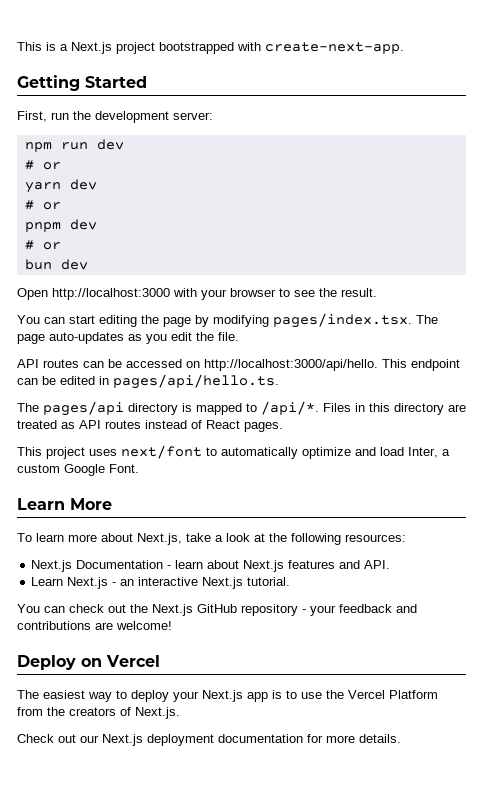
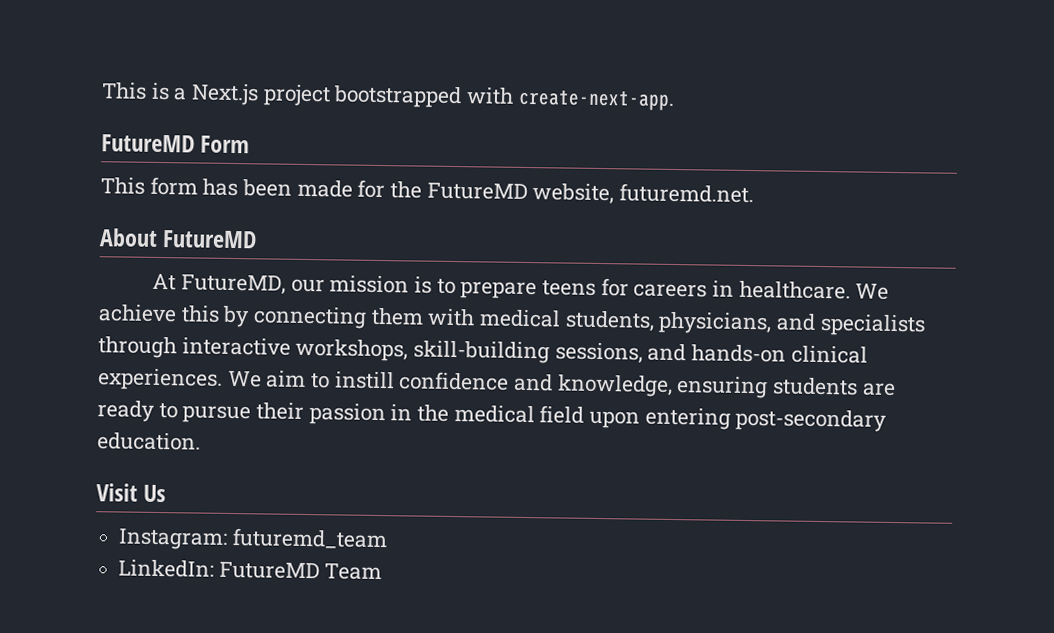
- Getting Started
- First, run the development server:
- npm run dev
- # or
- yarn dev
- # or
- pnpm dev
- # or
- bun dev
- Open http://localhost:3000 with your browser to see the result.
- You can start editing the page by modifying pages/index.tsx. The page auto-updates as you edit the file.
- API routes can be accessed on http://localhost:3000/api/hello. This endpoint can be edited in pages/api/hello.ts.
- The pages/api directory is mapped to /api/*. Files in this directory are treated as API routes instead of React pages.
- This project uses next/font to automatically optimize and load Inter, a custom Google Font.
- Learn More
- To learn more about Next.js, take a look at the following resources:
- Next.js Documentation - learn about Next.js features and API.
- Learn Next.js - an interactive Next.js tutorial.
- You can check out the Next.js GitHub repository - your feedback and contributions are welcome!
- Deploy on Vercel
- The easiest way to deploy your Next.js app is to use the Vercel Platform from the creators of Next.js.
- Check out our Next.js deployment documentation for more details.
+ FutureMD Form
+ This form has been made for the FutureMD website, futuremd.net.
+ About FutureMD
+ At FutureMD, our mission is to prepare teens for careers in healthcare. We achieve this by connecting them with medical students, physicians, and specialists through interactive workshops, skill-building sessions, and hands-on clinical experiences. We aim to instill confidence and knowledge, ensuring students are ready to pursue their passion in the medical field upon entering post-secondary education.
+ Visit Us
+ Instagram: futuremd_team
+ LinkedIn: FutureMD Team

